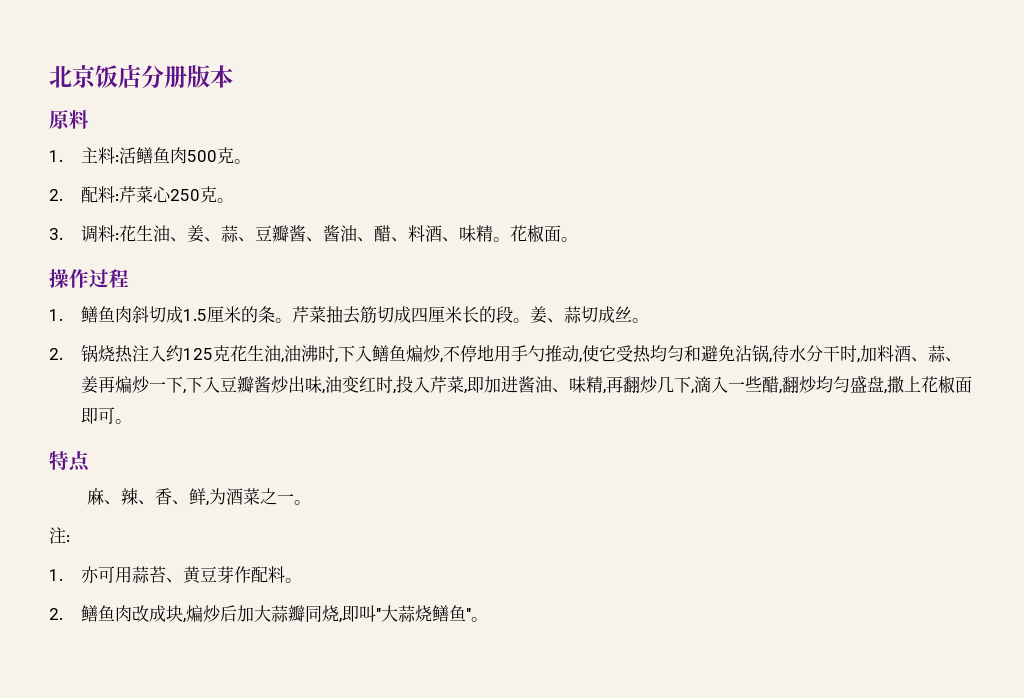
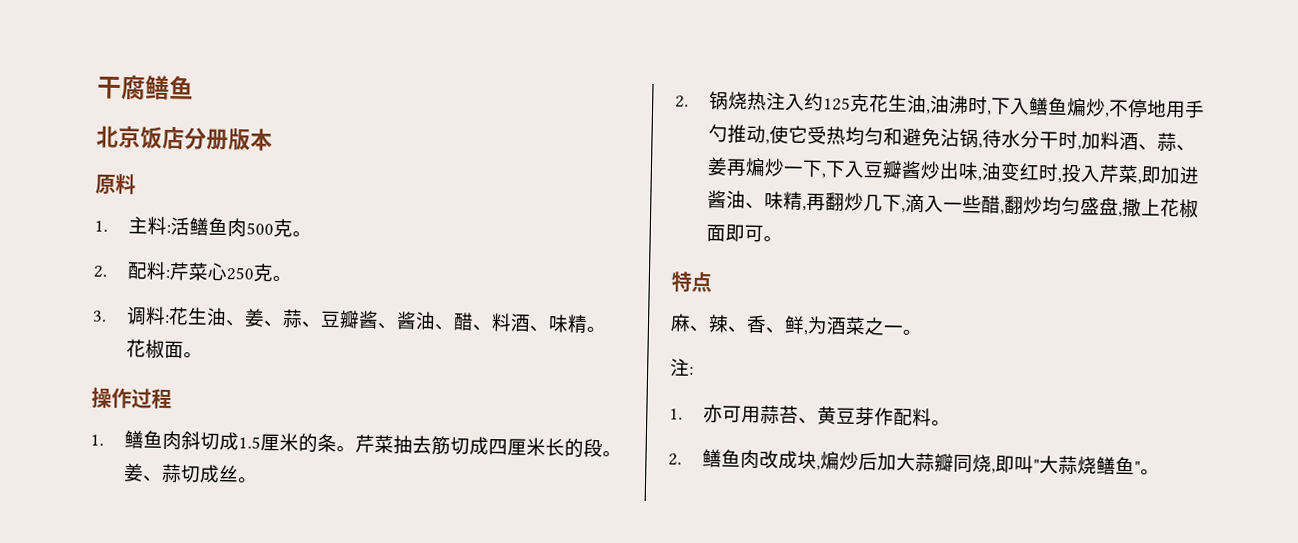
+ 干腐鳝鱼

